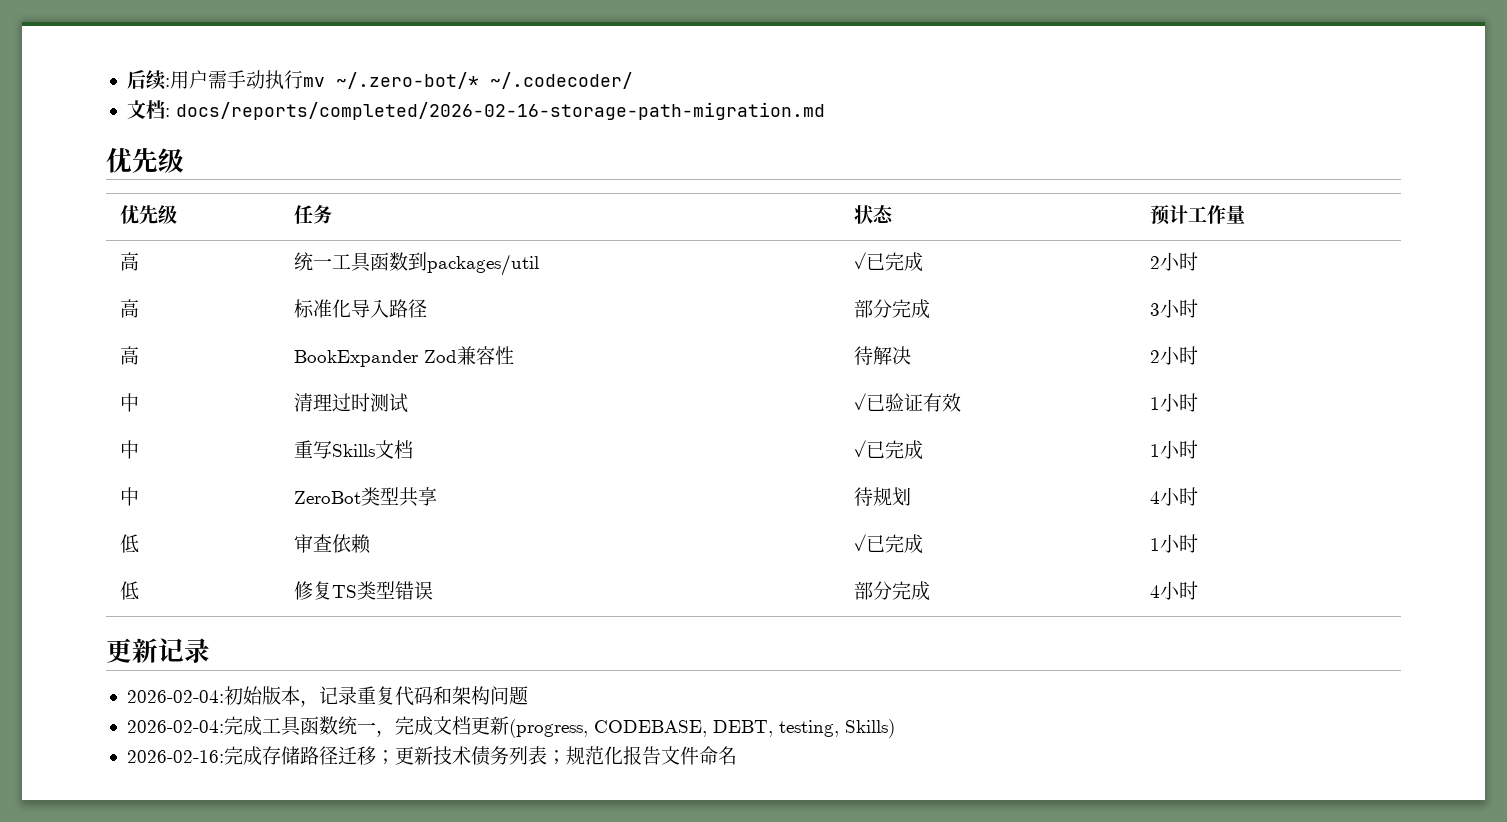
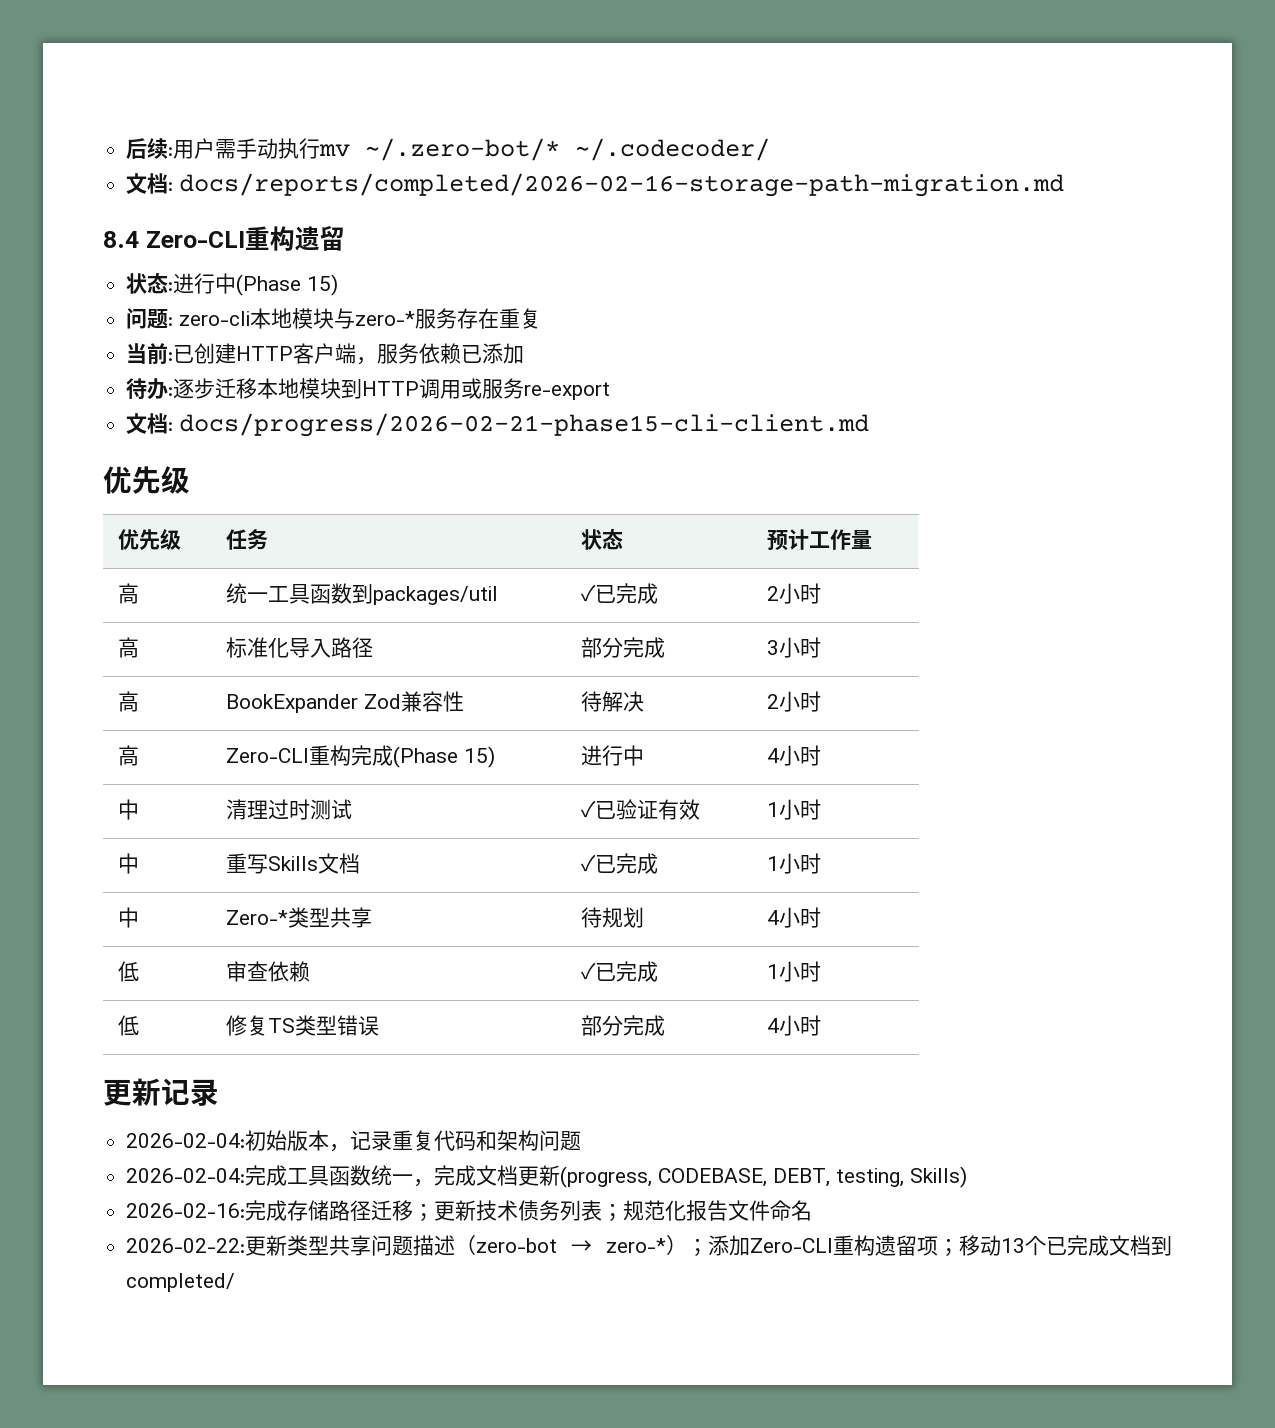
+ 8.4 Zero-CLI重构遗留
+ 状态:进行中(Phase 15)
+ 问题: zero-cli本地模块与zero-*服务存在重复
+ 当前:已创建HTTP客户端，服务依赖已添加
+ 待办:逐步迁移本地模块到HTTP调用或服务re-export
+ 文档: docs/progress/2026-02-21-phase15-cli-client.md
+ 高 | Zero-CLI重构完成(Phase 15) | 进行中 | 4小时
- 中 | ZeroBot类型共享 | 待规划 | 4小时
+ 中 | Zero-*类型共享 | 待规划 | 4小时
+ 2026-02-22:更新类型共享问题描述（zero-bot → zero-*）；添加Zero-CLI重构遗留项；移动13个已完成文档到completed/

